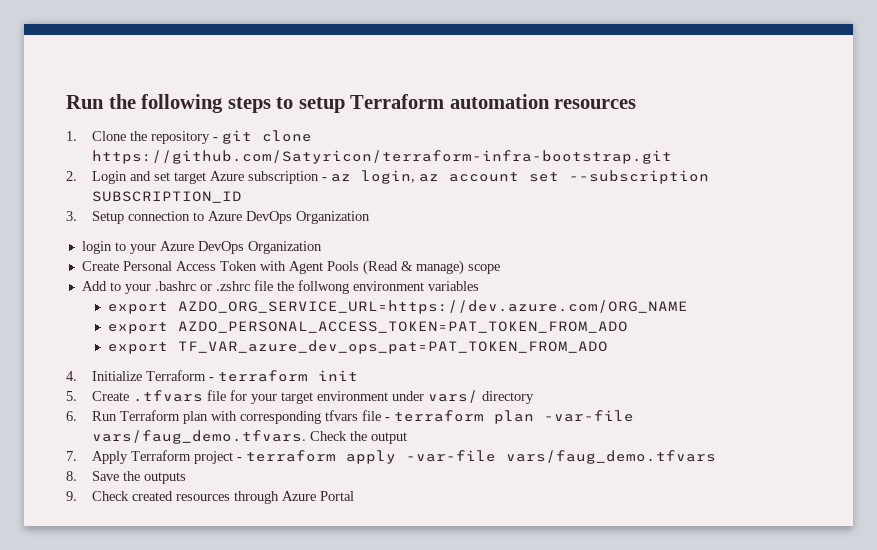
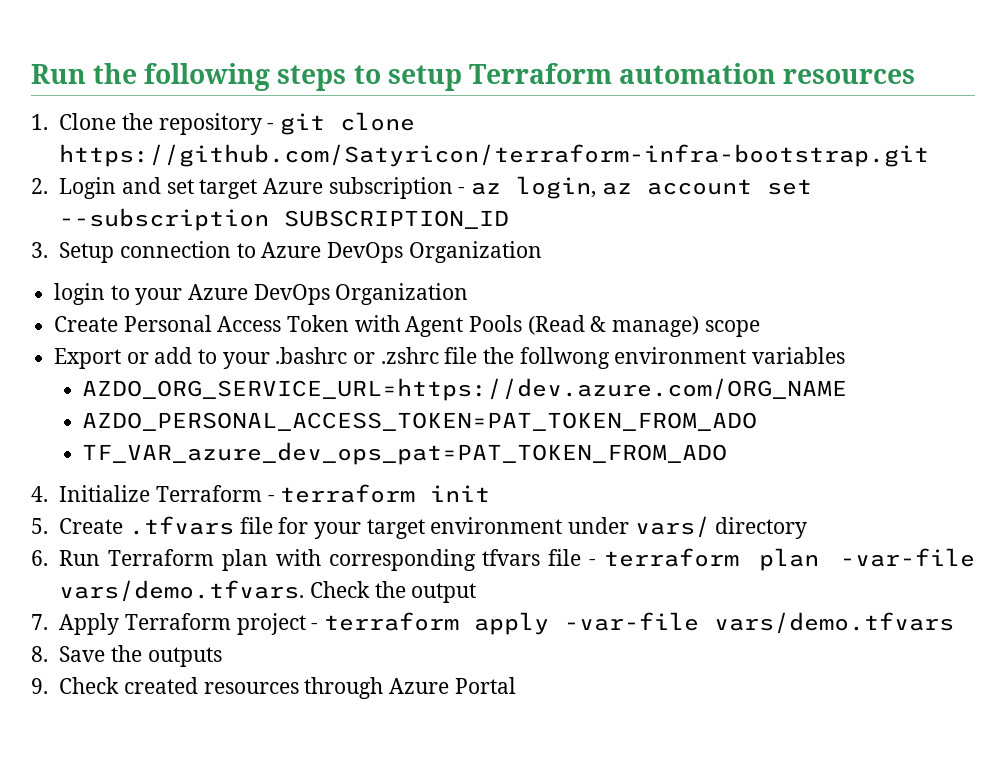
- Add to your .bashrc or .zshrc file the follwong environment variables
+ Export or add to your .bashrc or .zshrc file the follwong environment variables
- export AZDO_ORG_SERVICE_URL=https://dev.azure.com/ORG_NAME
+ AZDO_ORG_SERVICE_URL=https://dev.azure.com/ORG_NAME
- export AZDO_PERSONAL_ACCESS_TOKEN=PAT_TOKEN_FROM_ADO
+ AZDO_PERSONAL_ACCESS_TOKEN=PAT_TOKEN_FROM_ADO
- export TF_VAR_azure_dev_ops_pat=PAT_TOKEN_FROM_ADO
+ TF_VAR_azure_dev_ops_pat=PAT_TOKEN_FROM_ADO
- 6. Run Terraform plan with corresponding tfvars file - terraform plan -var-file vars/faug_demo.tfvars. Check the output
+ 6. Run Terraform plan with corresponding tfvars file - terraform plan -var-file vars/demo.tfvars. Check the output
- 7. Apply Terraform project - terraform apply -var-file vars/faug_demo.tfvars
+ 7. Apply Terraform project - terraform apply -var-file vars/demo.tfvars

